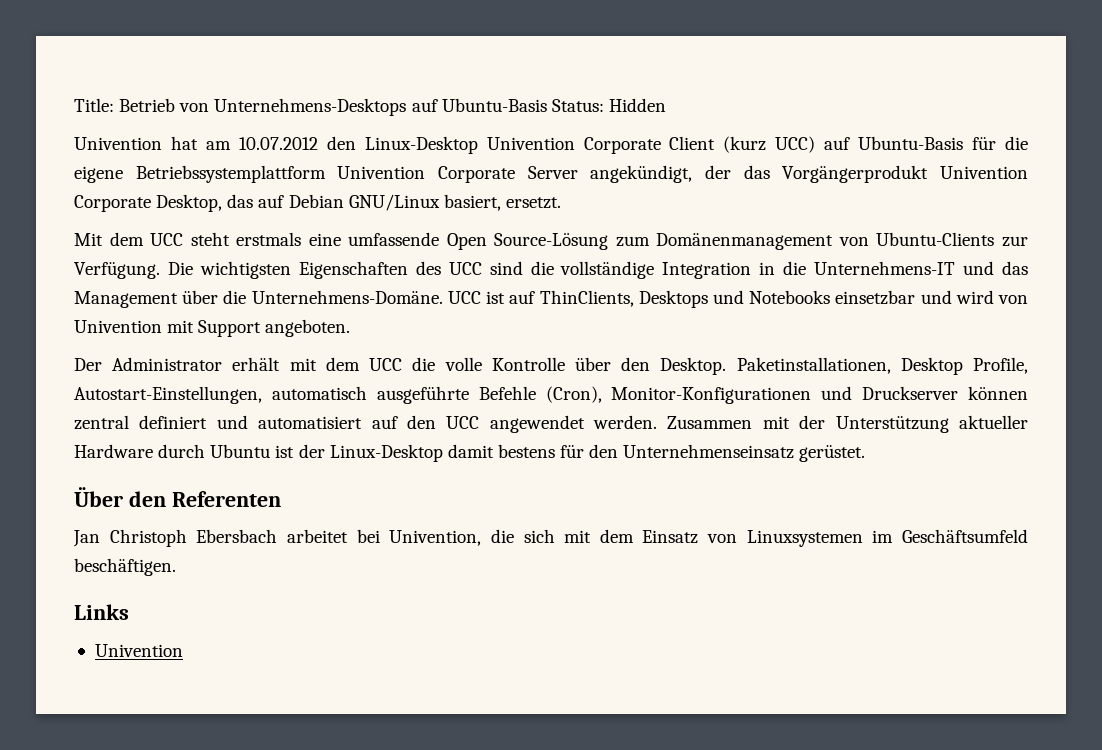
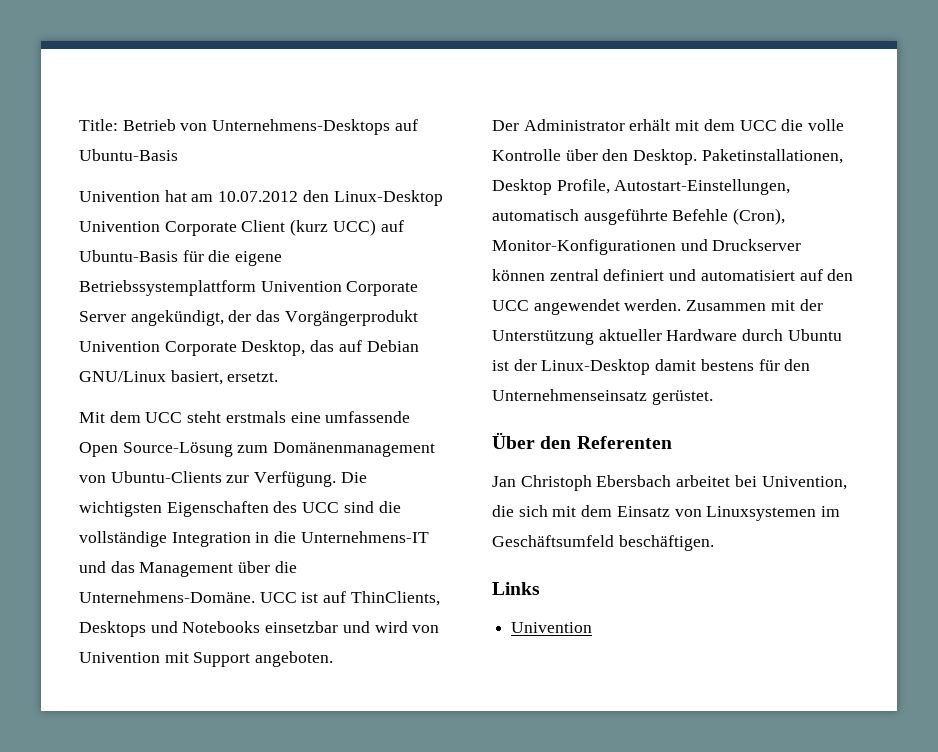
- Title: Betrieb von Unternehmens-Desktops auf Ubuntu-Basis Status: Hidden
+ Title: Betrieb von Unternehmens-Desktops auf Ubuntu-Basis

